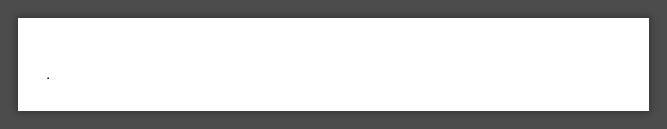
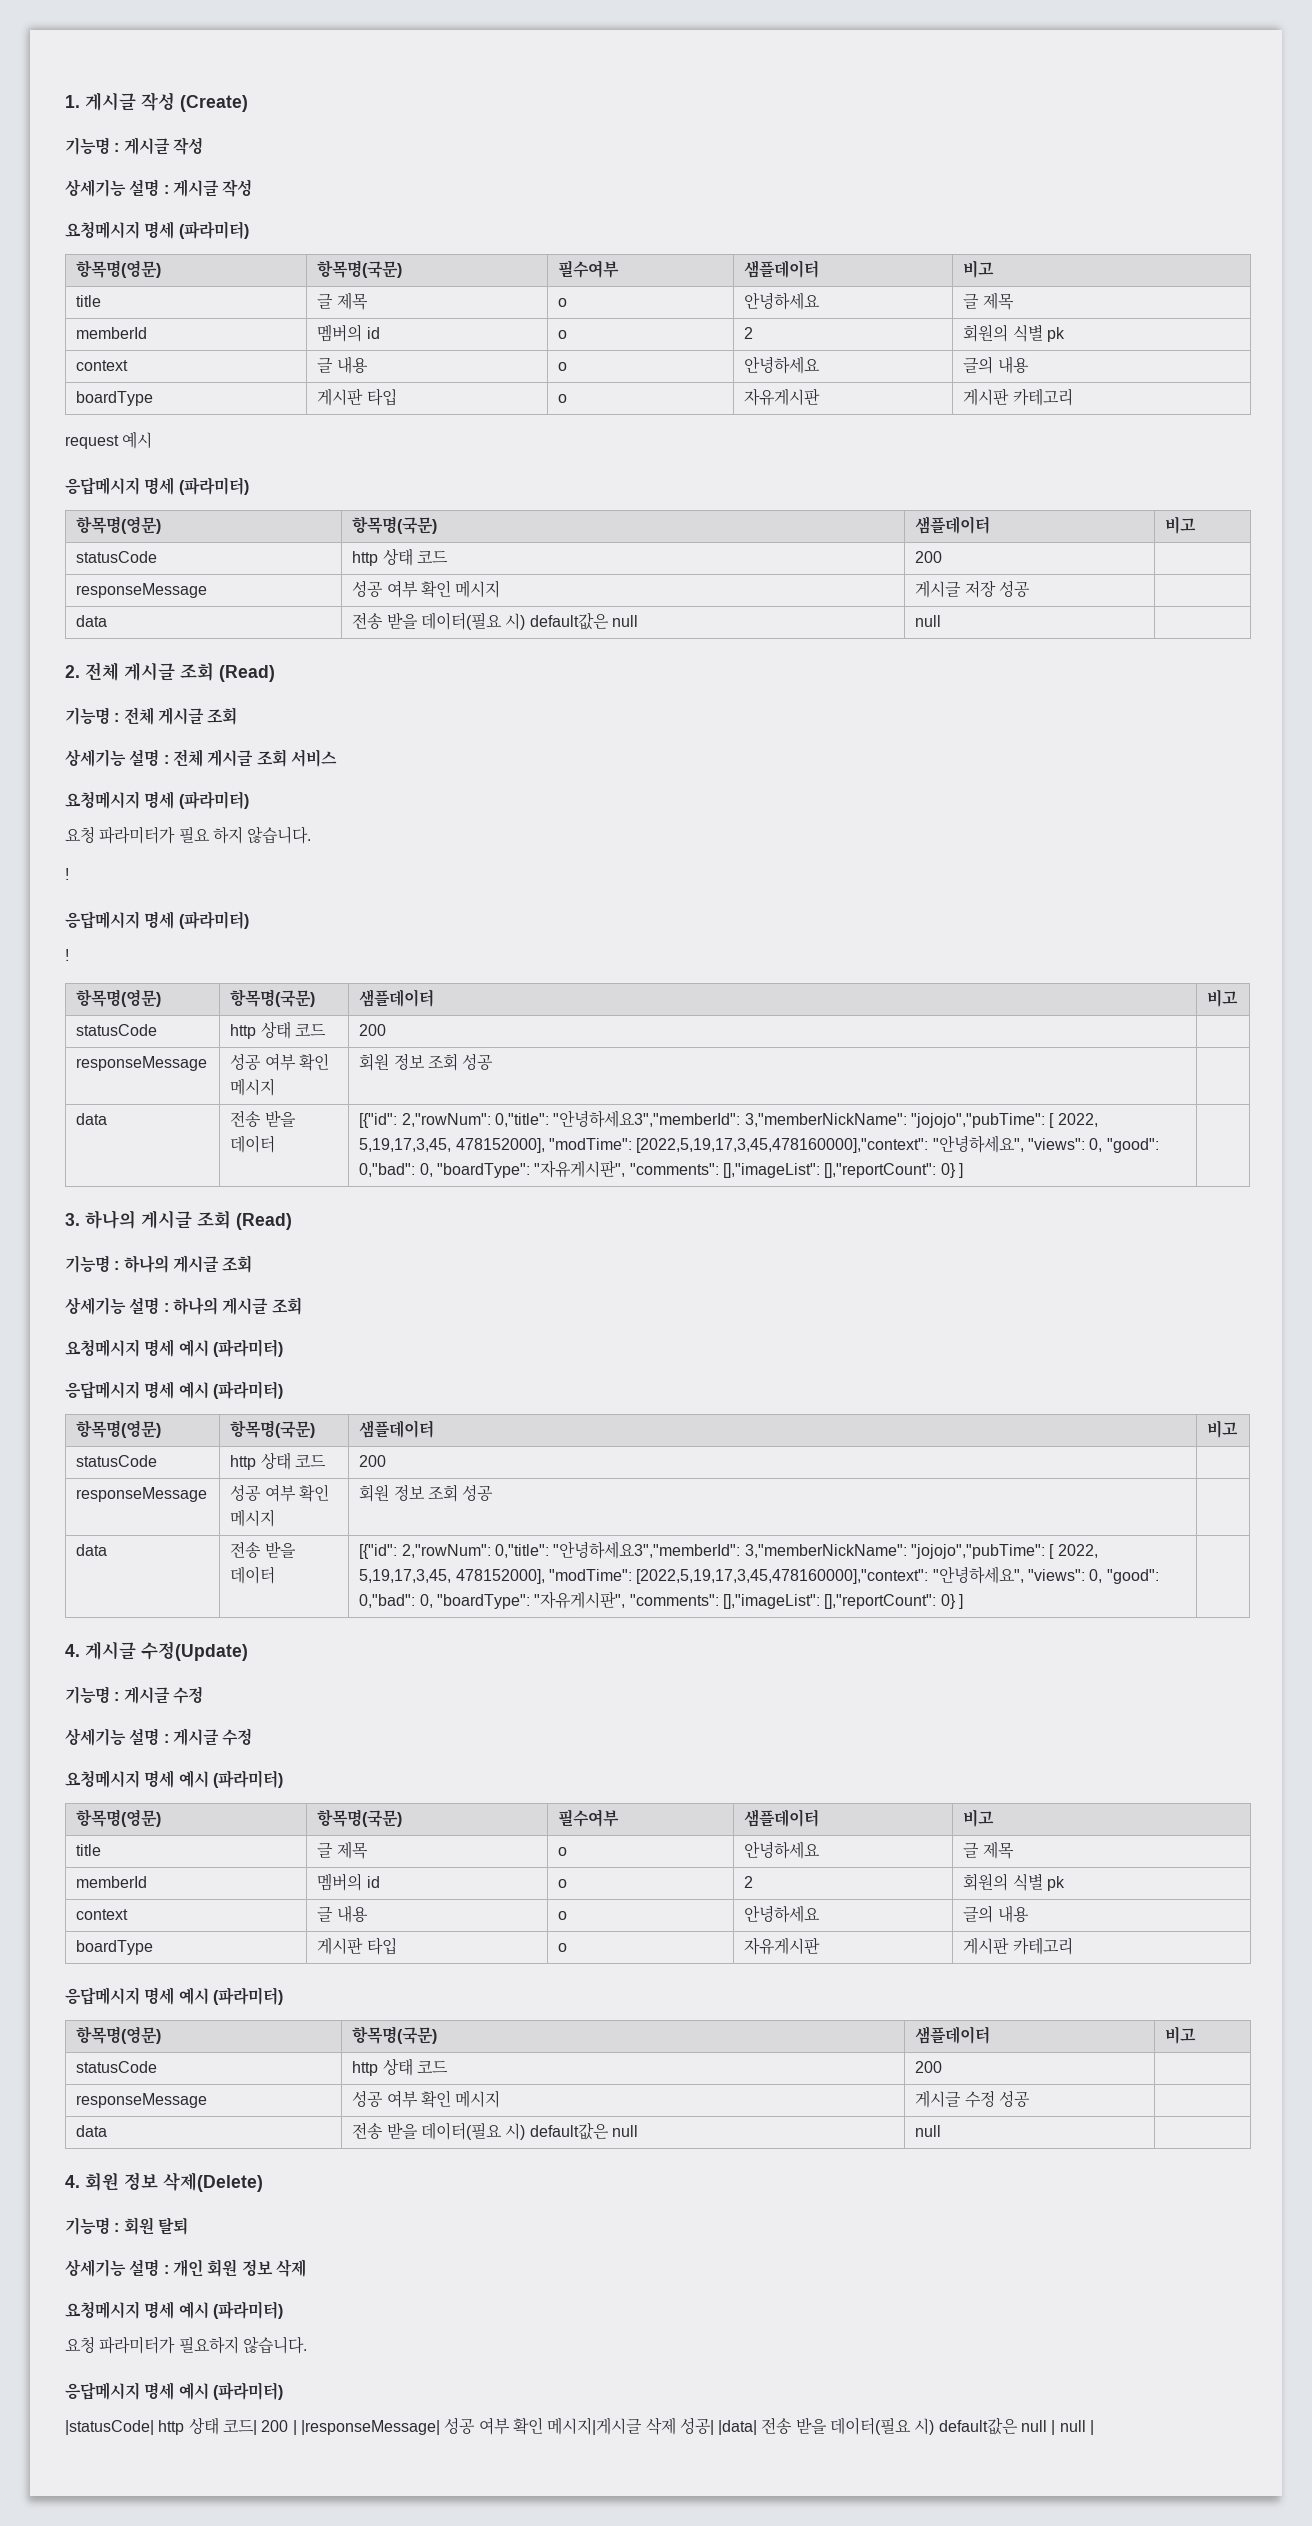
- .
+ 1. 게시글 작성 (Create)
+ 기능명 : 게시글 작성
+ 상세기능 설명 : 게시글 작성
+ 요청메시지 명세 (파라미터)
+ 항목명(영문) | 항목명(국문) | 필수여부 | 샘플데이터 | 비고
+ title | 글 제목 | o | 안녕하세요 | 글 제목
+ memberId | 멤버의 id | o | 2 | 회원의 식별 pk
+ context | 글 내용 | o | 안녕하세요 | 글의 내용
+ boardType | 게시판 타입 | o | 자유게시판 | 게시판 카테고리
+ request 예시
+ 응답메시지 명세 (파라미터)
+ 항목명(영문) | 항목명(국문) | 샘플데이터 | 비고
+ statusCode | http 상태 코드 | 200 |
+ responseMessage | 성공 여부 확인 메시지 | 게시글 저장 성공 |
+ data | 전송 받을 데이터(필요 시) default값은 null | null |
+ 2. 전체 게시글 조회 (Read)
+ 기능명 : 전체 게시글 조회
+ 상세기능 설명 : 전체 게시글 조회 서비스
+ 요청메시지 명세 (파라미터)
+ 요청 파라미터가 필요 하지 않습니다.
+ !
+ 응답메시지 명세 (파라미터)
+ !
+ 항목명(영문) | 항목명(국문) | 샘플데이터 | 비고
+ statusCode | http 상태 코드 | 200 |
+ responseMessage | 성공 여부 확인 메시지 | 회원 정보 조회 성공 |
+ data | 전송 받을 데이터 | [{"id": 2,"rowNum": 0,"title": "안녕하세요3","memberId": 3,"memberNickName": "jojojo","pubTime": [ 2022, 5,19,17,3,45, 478152000], "modTime": [2022,5,19,17,3,45,478160000],"context": "안녕하세요", "views": 0, "good": 0,"bad": 0, "boardType": "자유게시판", "comments": [],"imageList": [],"reportCount": 0} ] |
+ 3. 하나의 게시글 조회 (Read)
+ 기능명 : 하나의 게시글 조회
+ 상세기능 설명 : 하나의 게시글 조회
+ 요청메시지 명세 예시 (파라미터)
+ 응답메시지 명세 예시 (파라미터)
+ 항목명(영문) | 항목명(국문) | 샘플데이터 | 비고
+ statusCode | http 상태 코드 | 200 |
+ responseMessage | 성공 여부 확인 메시지 | 회원 정보 조회 성공 |
+ data | 전송 받을 데이터 | [{"id": 2,"rowNum": 0,"title": "안녕하세요3","memberId": 3,"memberNickName": "jojojo","pubTime": [ 2022, 5,19,17,3,45, 478152000], "modTime": [2022,5,19,17,3,45,478160000],"context": "안녕하세요", "views": 0, "good": 0,"bad": 0, "boardType": "자유게시판", "comments": [],"imageList": [],"reportCount": 0} ] |
+ 4. 게시글 수정(Update)
+ 기능명 : 게시글 수정
+ 상세기능 설명 : 게시글 수정
+ 요청메시지 명세 예시 (파라미터)
+ 항목명(영문) | 항목명(국문) | 필수여부 | 샘플데이터 | 비고
+ title | 글 제목 | o | 안녕하세요 | 글 제목
+ memberId | 멤버의 id | o | 2 | 회원의 식별 pk
+ context | 글 내용 | o | 안녕하세요 | 글의 내용
+ boardType | 게시판 타입 | o | 자유게시판 | 게시판 카테고리
+ 응답메시지 명세 예시 (파라미터)
+ 항목명(영문) | 항목명(국문) | 샘플데이터 | 비고
+ statusCode | http 상태 코드 | 200 |
+ responseMessage | 성공 여부 확인 메시지 | 게시글 수정 성공 |
+ data | 전송 받을 데이터(필요 시) default값은 null | null |
+ 4. 회원 정보 삭제(Delete)
+ 기능명 : 회원 탈퇴
+ 상세기능 설명 : 개인 회원 정보 삭제
+ 요청메시지 명세 예시 (파라미터)
+ 요청 파라미터가 필요하지 않습니다.
+ 응답메시지 명세 예시 (파라미터)
+ |statusCode| http 상태 코드| 200 | |responseMessage| 성공 여부 확인 메시지|게시글 삭제 성공| |data| 전송 받을 데이터(필요 시) default값은 null | null |

